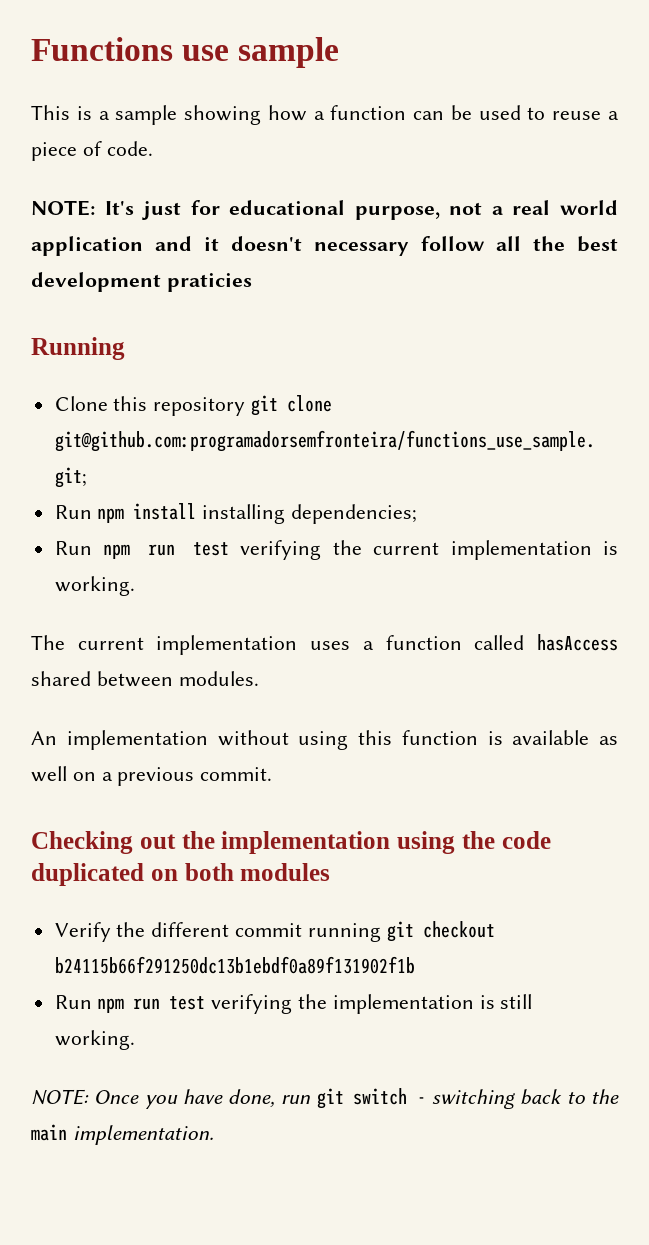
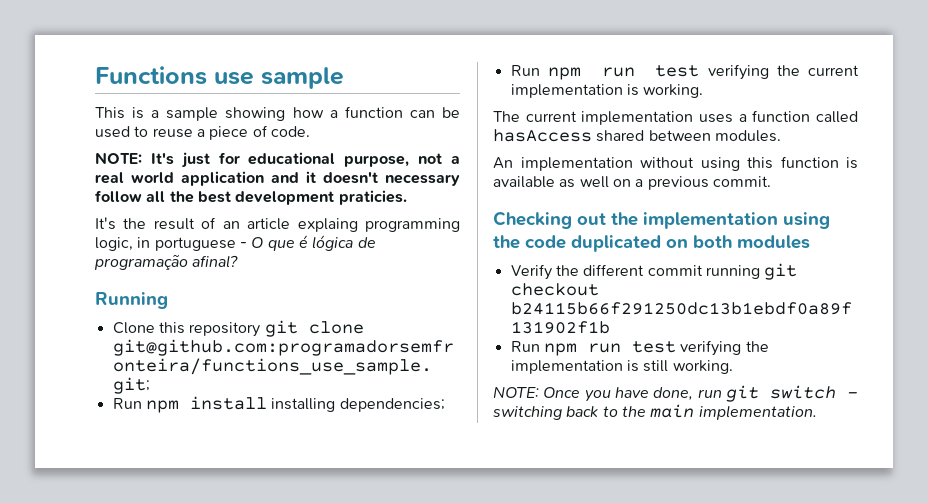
- NOTE: It's just for educational purpose, not a real world application and it doesn't necessary follow all the best development praticies
+ NOTE: It's just for educational purpose, not a real world application and it doesn't necessary follow all the best development praticies.
+ It's the result of an article explaing programming logic, in portuguese - O que é lógica de programação afinal?

